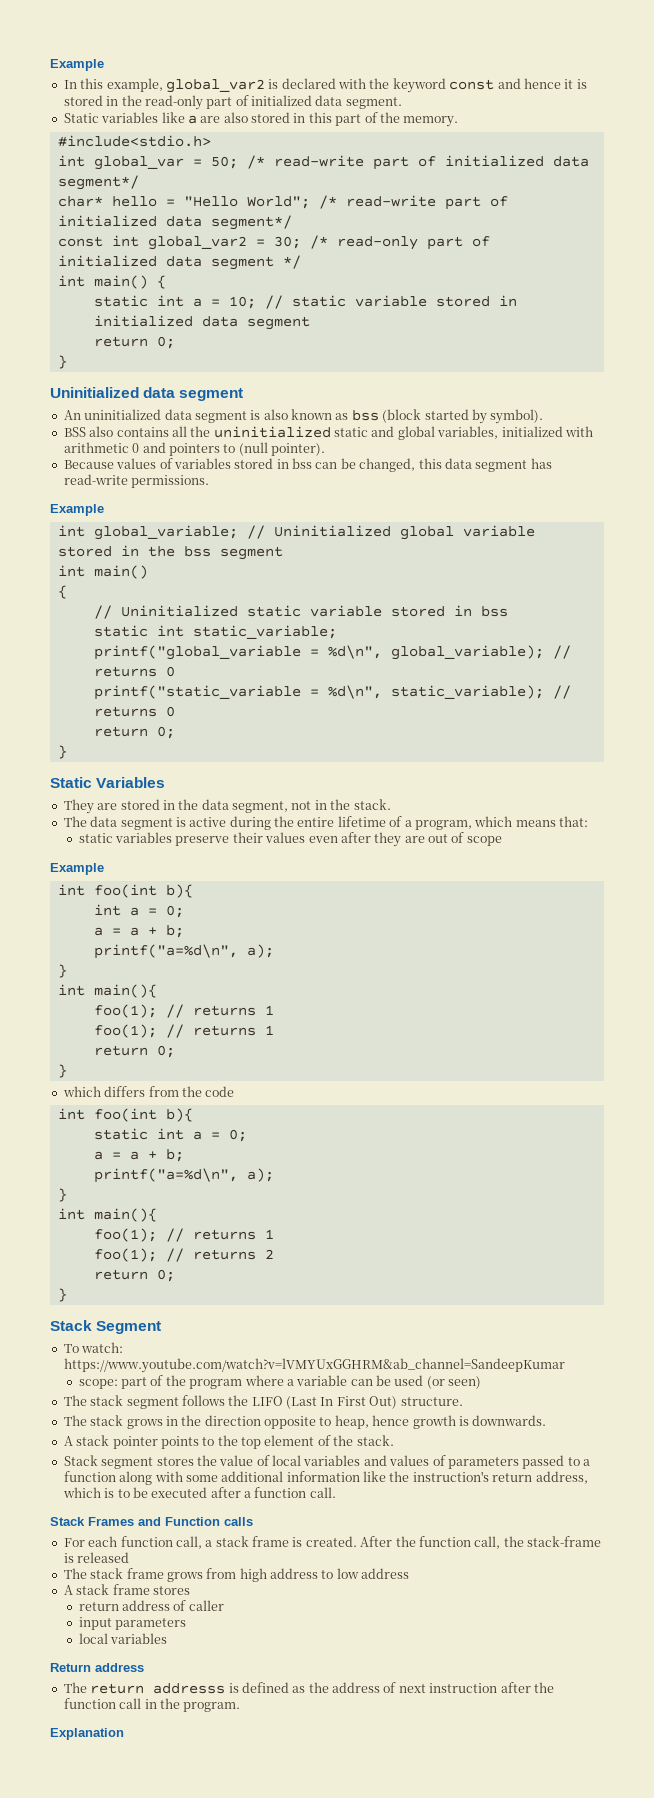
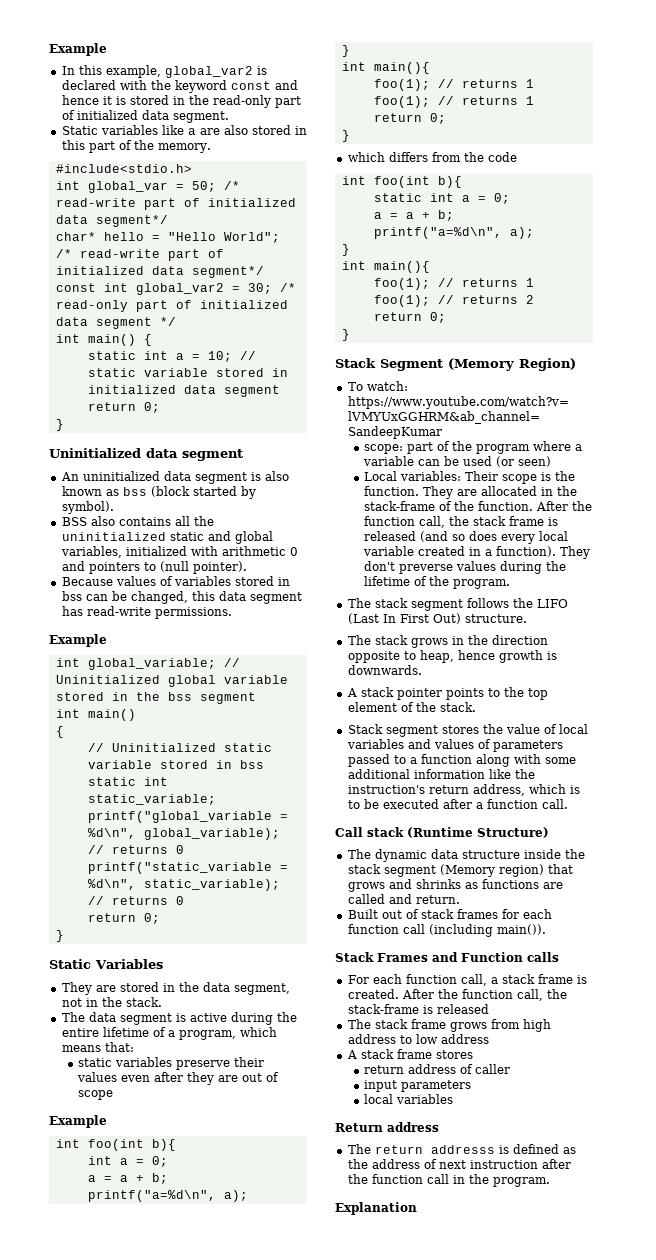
- Stack Segment
+ Stack Segment (Memory Region)
+ Local variables: Their scope is the function. They are allocated in the stack-frame of the function. After the function call, the stack frame is released (and so does every local variable created in a function). They don't preverse values during the lifetime of the program.
+ Call stack (Runtime Structure)
+ The dynamic data structure inside the stack segment (Memory region) that grows and shrinks as functions are called and return.
+ Built out of stack frames for each function call (including main()).

